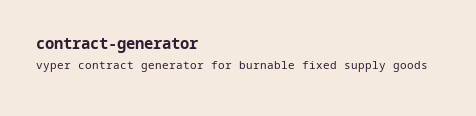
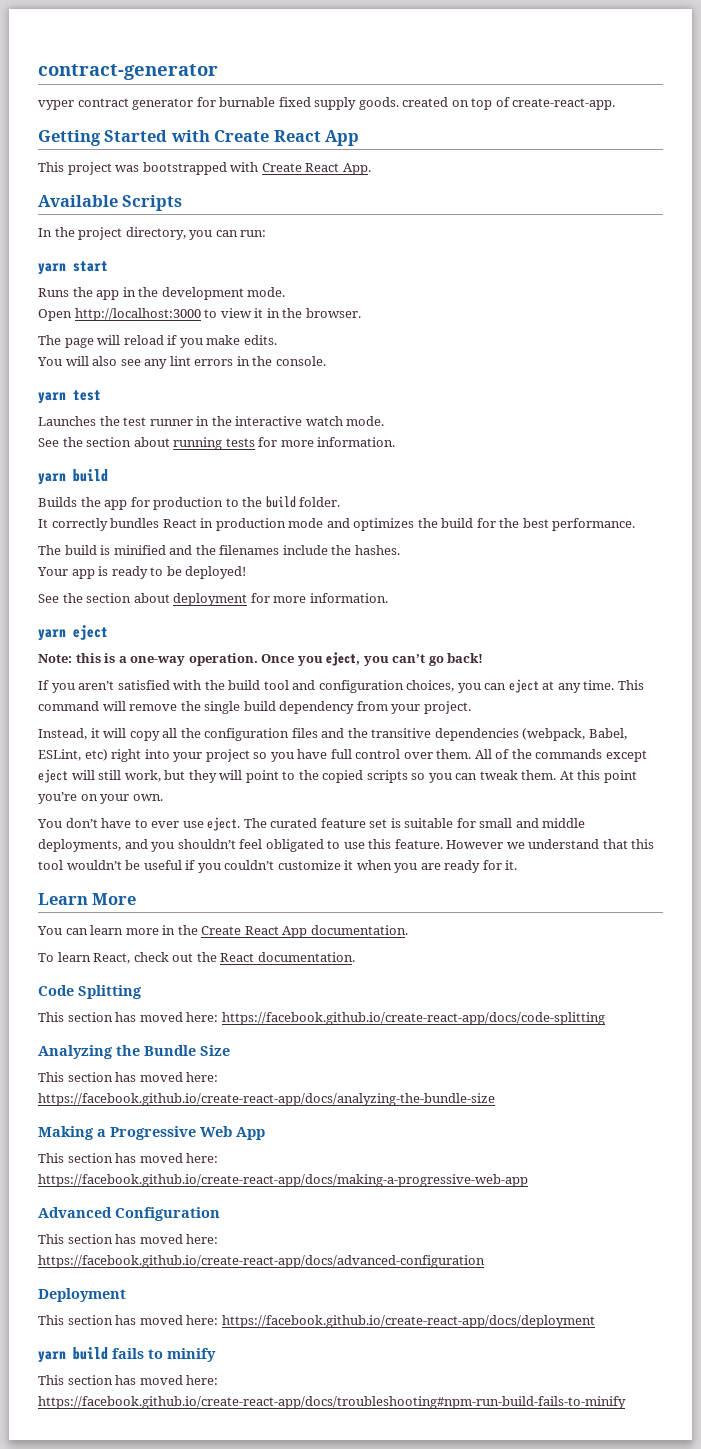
- vyper contract generator for burnable fixed supply goods
+ vyper contract generator for burnable fixed supply goods. created on top of create-react-app.
+ Getting Started with Create React App
+ This project was bootstrapped with Create React App.
+ Available Scripts
+ In the project directory, you can run:
+ yarn start
+ Runs the app in the development mode.
+ Open http://localhost:3000 to view it in the browser.
+ The page will reload if you make edits.
+ You will also see any lint errors in the console.
+ yarn test
+ Launches the test runner in the interactive watch mode.
+ See the section about running tests for more information.
+ yarn build
+ Builds the app for production to the build folder.
+ It correctly bundles React in production mode and optimizes the build for the best performance.
+ The build is minified and the filenames include the hashes.
+ Your app is ready to be deployed!
+ See the section about deployment for more information.
+ yarn eject
+ Note: this is a one-way operation. Once you eject, you can’t go back!
+ If you aren’t satisfied with the build tool and configuration choices, you can eject at any time. This command will remove the single build dependency from your project.
+ Instead, it will copy all the configuration files and the transitive dependencies (webpack, Babel, ESLint, etc) right into your project so you have full control over them. All of the commands except eject will still work, but they will point to the copied scripts so you can tweak them. At this point you’re on your own.
+ You don’t have to ever use eject. The curated feature set is suitable for small and middle deployments, and you shouldn’t feel obligated to use this feature. However we understand that this tool wouldn’t be useful if you couldn’t customize it when you are ready for it.
+ Learn More
+ You can learn more in the Create React App documentation.
+ To learn React, check out the React documentation.
+ Code Splitting
+ This section has moved here: https://facebook.github.io/create-react-app/docs/code-splitting
+ Analyzing the Bundle Size
+ This section has moved here: https://facebook.github.io/create-react-app/docs/analyzing-the-bundle-size
+ Making a Progressive Web App
+ This section has moved here: https://facebook.github.io/create-react-app/docs/making-a-progressive-web-app
+ Advanced Configuration
+ This section has moved here: https://facebook.github.io/create-react-app/docs/advanced-configuration
+ Deployment
+ This section has moved here: https://facebook.github.io/create-react-app/docs/deployment
+ yarn build fails to minify
+ This section has moved here: https://facebook.github.io/create-react-app/docs/troubleshooting#npm-run-build-fails-to-minify

